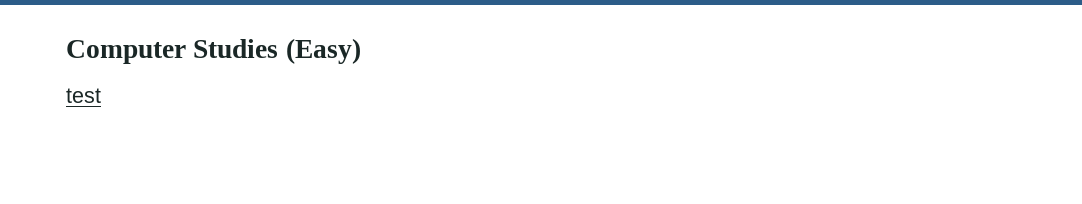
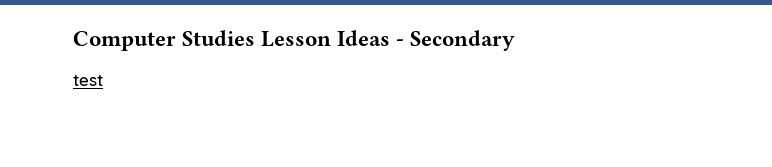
- Computer Studies (Easy)
+ Computer Studies Lesson Ideas - Secondary

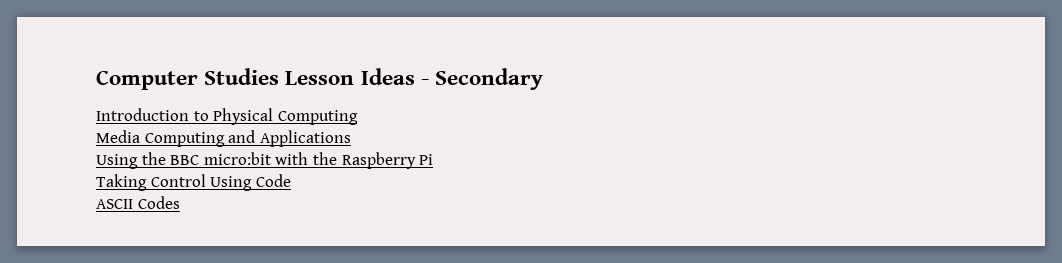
- test
+ Introduction to Physical Computing
+ Media Computing and Applications
+ Using the BBC micro:bit with the Raspberry Pi
+ Taking Control Using Code
+ ASCII Codes

